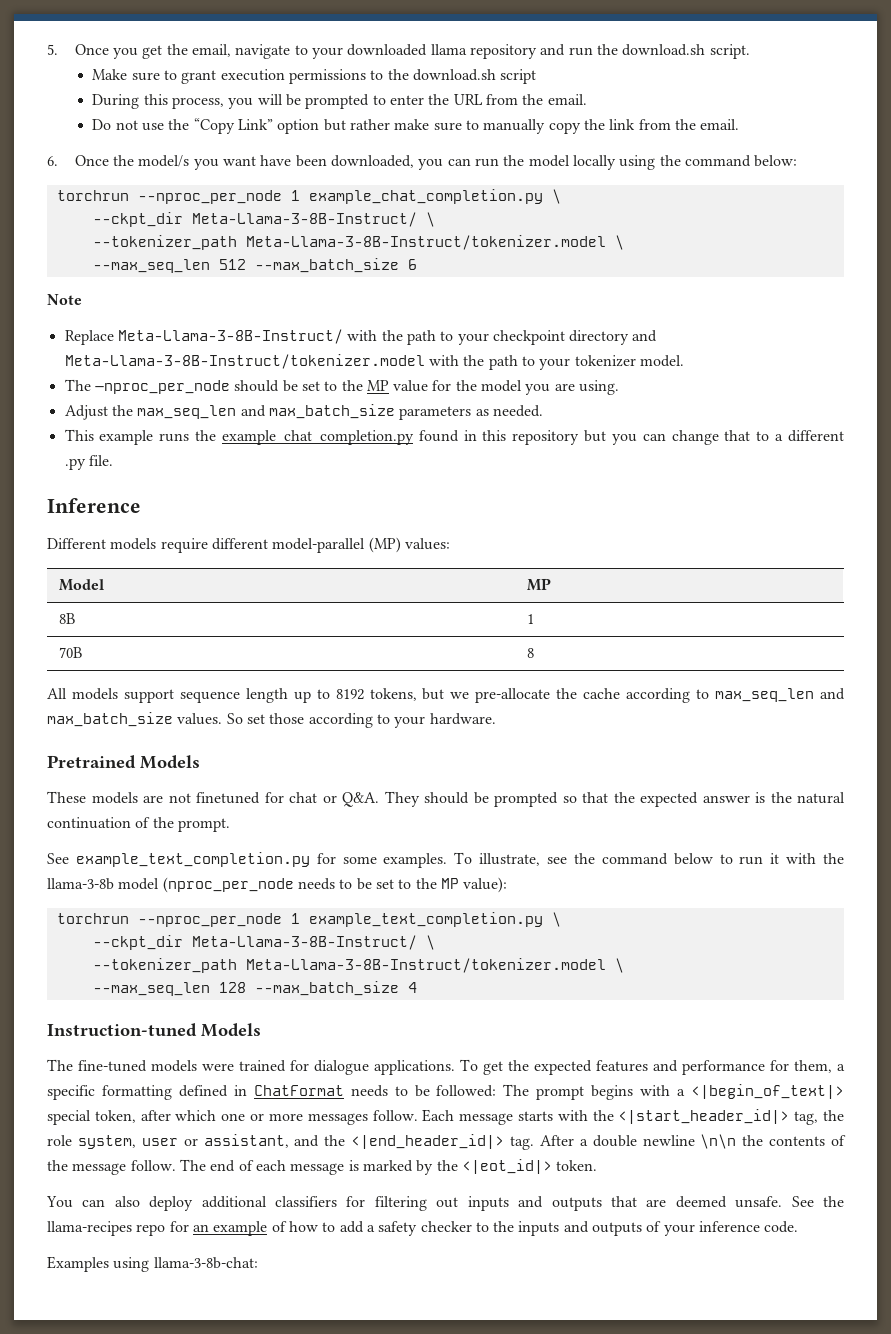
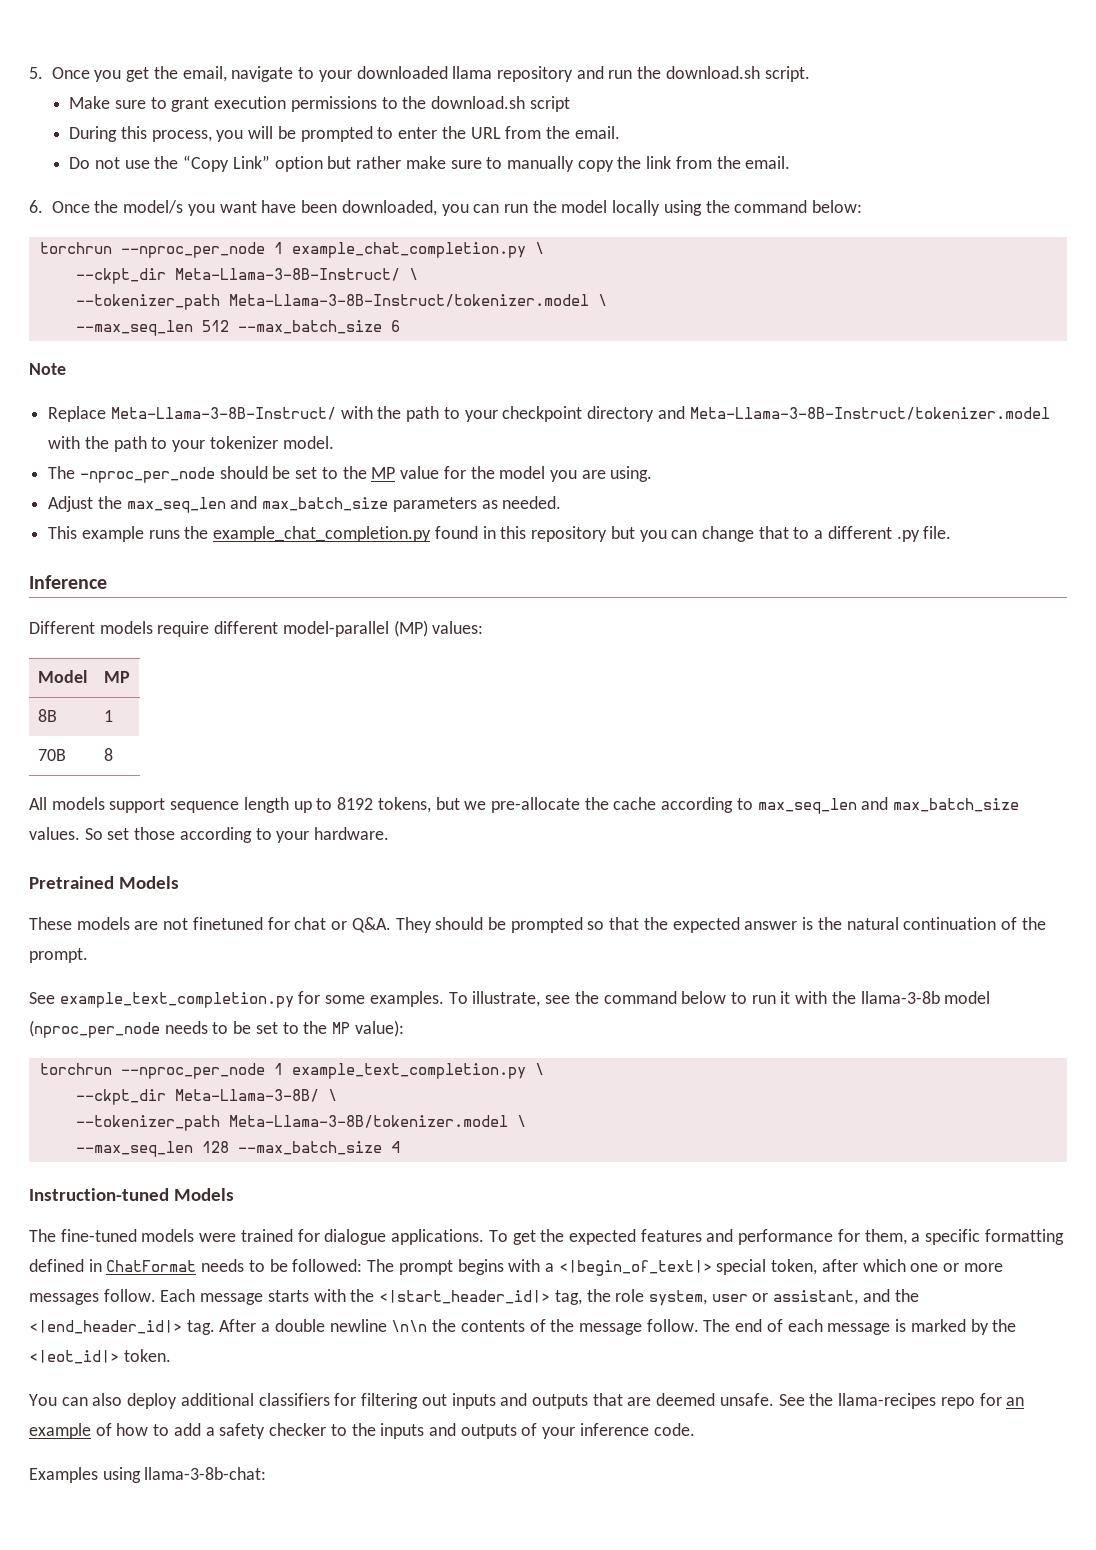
  torchrun --nproc_per_node 1 example_text_completion.py \
- --ckpt_dir Meta-Llama-3-8B-Instruct/ \
- --tokenizer_path Meta-Llama-3-8B-Instruct/tokenizer.model \
+ --ckpt_dir Meta-Llama-3-8B/ \
+ --tokenizer_path Meta-Llama-3-8B/tokenizer.model \

